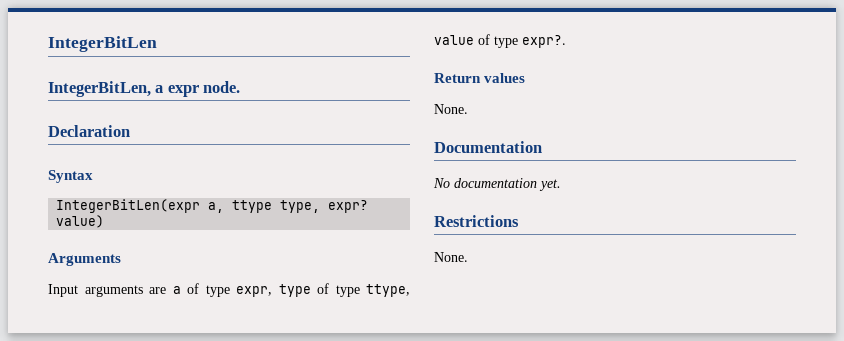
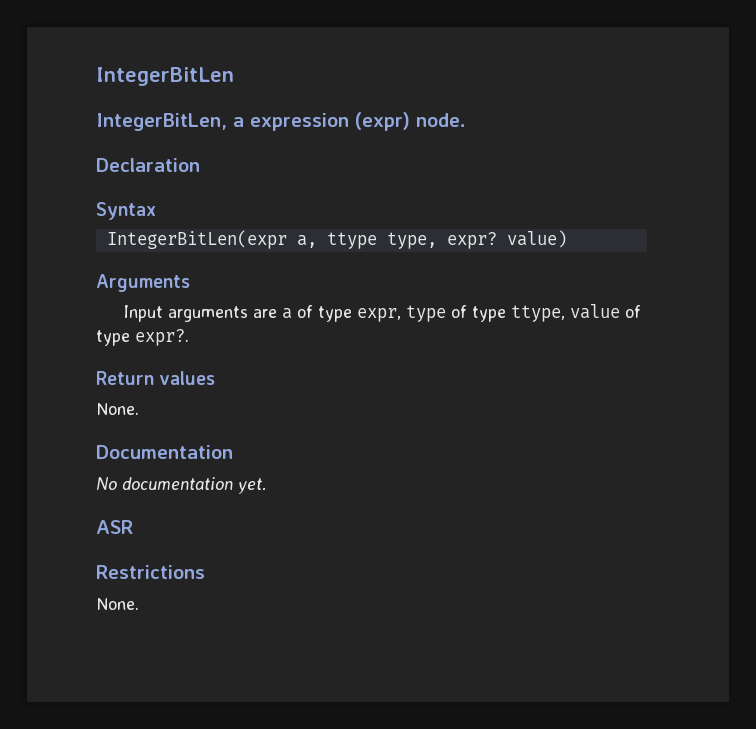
- IntegerBitLen, a expr node.
+ IntegerBitLen, a expression (expr) node.
+ ASR

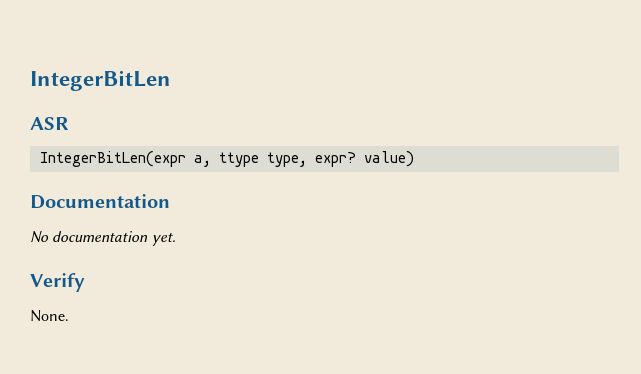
- IntegerBitLen, a expression (expr) node.
- Declaration
- Syntax
+ ASR
- Arguments
- Input arguments are a of type expr, type of type ttype, value of type expr?.
- Return values
- None.
- ASR
- Restrictions
+ Verify

